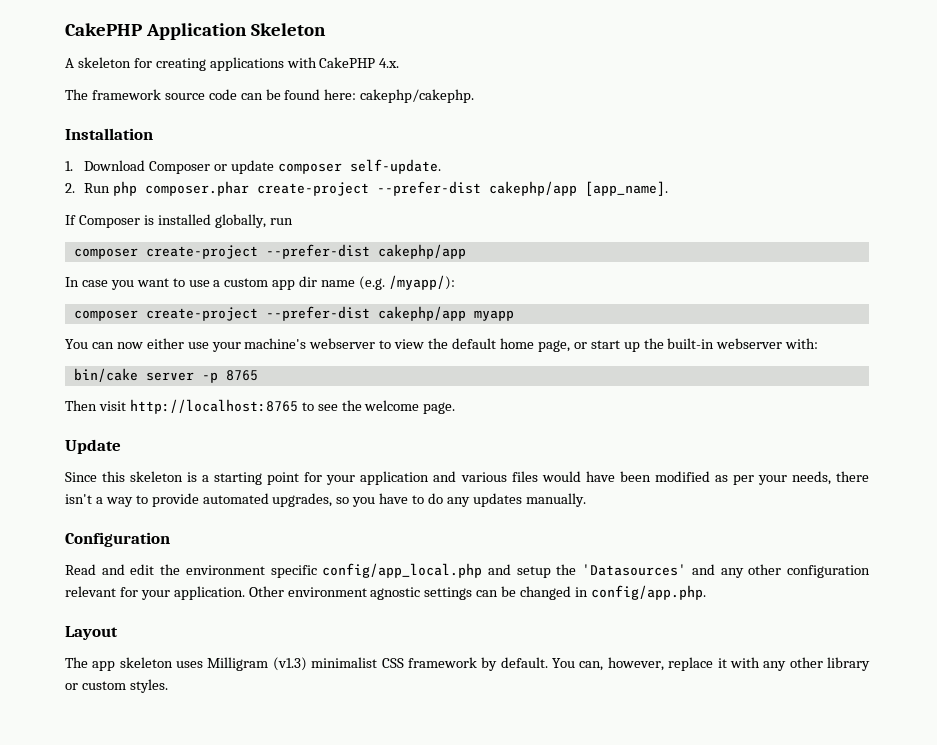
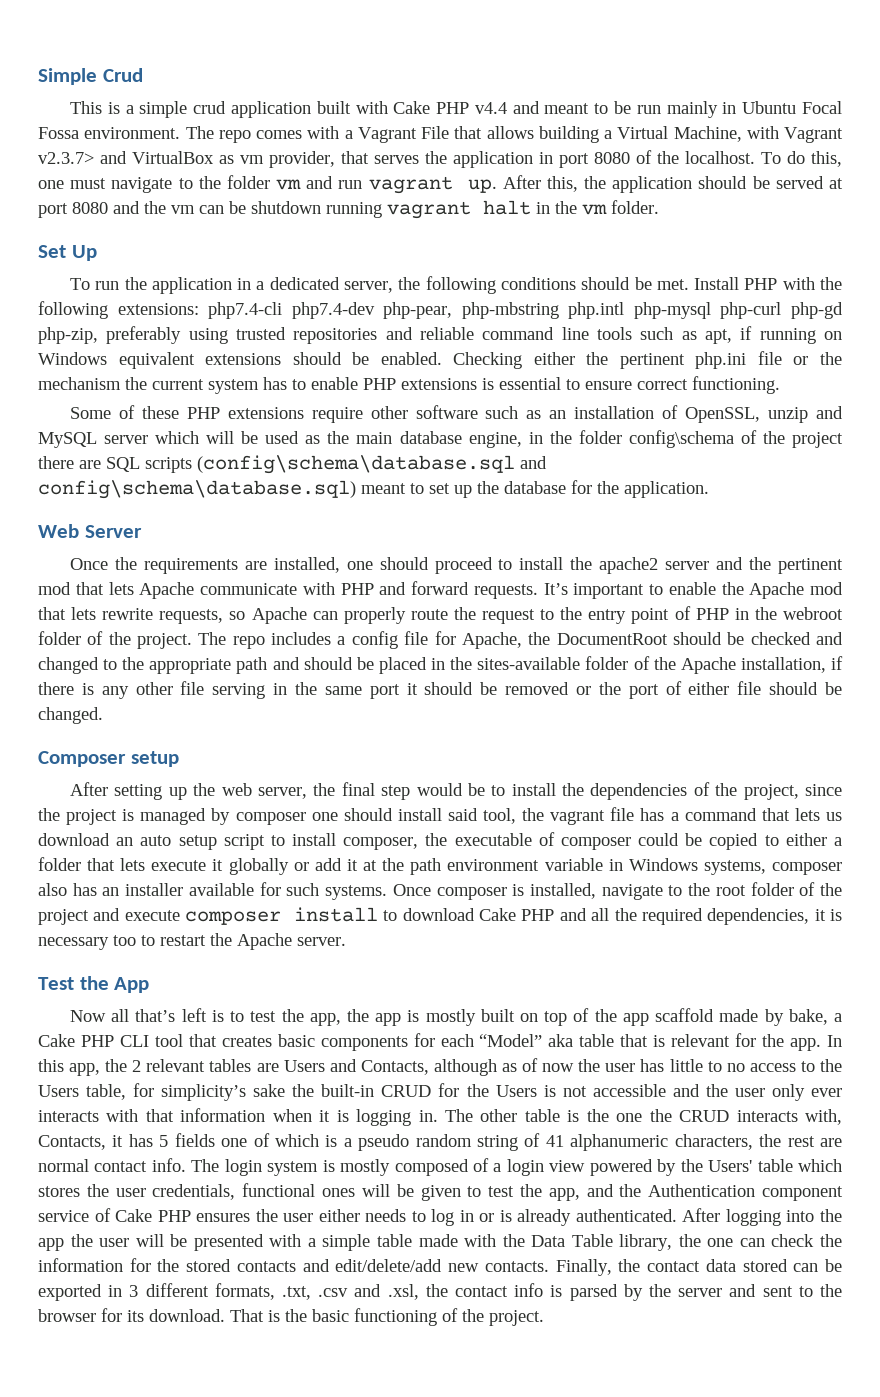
- CakePHP Application Skeleton
- A skeleton for creating applications with CakePHP 4.x.
- The framework source code can be found here: cakephp/cakephp.
- Installation
- 1. Download Composer or update composer self-update.
- 2. Run php composer.phar create-project --prefer-dist cakephp/app [app_name].
- If Composer is installed globally, run
- composer create-project --prefer-dist cakephp/app
- In case you want to use a custom app dir name (e.g. /myapp/):
- composer create-project --prefer-dist cakephp/app myapp
- You can now either use your machine's webserver to view the default home page, or start up the built-in webserver with:
- bin/cake server -p 8765
- Then visit http://localhost:8765 to see the welcome page.
- Update
- Since this skeleton is a starting point for your application and various files would have been modified as per your needs, there isn't a way to provide automated upgrades, so you have to do any updates manually.
- Configuration
- Read and edit the environment specific config/app_local.php and setup the 'Datasources' and any other configuration relevant for your application. Other environment agnostic settings can be changed in config/app.php.
- Layout
- The app skeleton uses Milligram (v1.3) minimalist CSS framework by default. You can, however, replace it with any other library or custom styles.
+ Simple Crud
+ This is a simple crud application built with Cake PHP v4.4 and meant to be run mainly in Ubuntu Focal Fossa environment. The repo comes with a Vagrant File that allows building a Virtual Machine, with Vagrant v2.3.7> and VirtualBox as vm provider, that serves the application in port 8080 of the localhost. To do this, one must navigate to the folder vm and run vagrant up. After this, the application should be served at port 8080 and the vm can be shutdown running vagrant halt in the vm folder.
+ Set Up
+ To run the application in a dedicated server, the following conditions should be met. Install PHP with the following extensions: php7.4-cli php7.4-dev php-pear, php-mbstring php.intl php-mysql php-curl php-gd php-zip, preferably using trusted repositories and reliable command line tools such as apt, if running on Windows equivalent extensions should be enabled. Checking either the pertinent php.ini file or the mechanism the current system has to enable PHP extensions is essential to ensure correct functioning.
+ Some of these PHP extensions require other software such as an installation of OpenSSL, unzip and MySQL server which will be used as the main database engine, in the folder config\schema of the project there are SQL scripts (config\schema\database.sql and config\schema\database.sql) meant to set up the database for the application.
+ Web Server
+ Once the requirements are installed, one should proceed to install the apache2 server and the pertinent mod that lets Apache communicate with PHP and forward requests. It’s important to enable the Apache mod that lets rewrite requests, so Apache can properly route the request to the entry point of PHP in the webroot folder of the project. The repo includes a config file for Apache, the DocumentRoot should be checked and changed to the appropriate path and should be placed in the sites-available folder of the Apache installation, if there is any other file serving in the same port it should be removed or the port of either file should be changed.
+ Composer setup
+ After setting up the web server, the final step would be to install the dependencies of the project, since the project is managed by composer one should install said tool, the vagrant file has a command that lets us download an auto setup script to install composer, the executable of composer could be copied to either a folder that lets execute it globally or add it at the path environment variable in Windows systems, composer also has an installer available for such systems. Once composer is installed, navigate to the root folder of the project and execute composer install to download Cake PHP and all the required dependencies, it is necessary too to restart the Apache server.
+ Test the App
+ Now all that’s left is to test the app, the app is mostly built on top of the app scaffold made by bake, a Cake PHP CLI tool that creates basic components for each “Model” aka table that is relevant for the app. In this app, the 2 relevant tables are Users and Contacts, although as of now the user has little to no access to the Users table, for simplicity’s sake the built-in CRUD for the Users is not accessible and the user only ever interacts with that information when it is logging in. The other table is the one the CRUD interacts with, Contacts, it has 5 fields one of which is a pseudo random string of 41 alphanumeric characters, the rest are normal contact info. The login system is mostly composed of a login view powered by the Users' table which stores the user credentials, functional ones will be given to test the app, and the Authentication component service of Cake PHP ensures the user either needs to log in or is already authenticated. After logging into the app the user will be presented with a simple table made with the Data Table library, the one can check the information for the stored contacts and edit/delete/add new contacts. Finally, the contact data stored can be exported in 3 different formats, .txt, .csv and .xsl, the contact info is parsed by the server and sent to the browser for its download. That is the basic functioning of the project.

